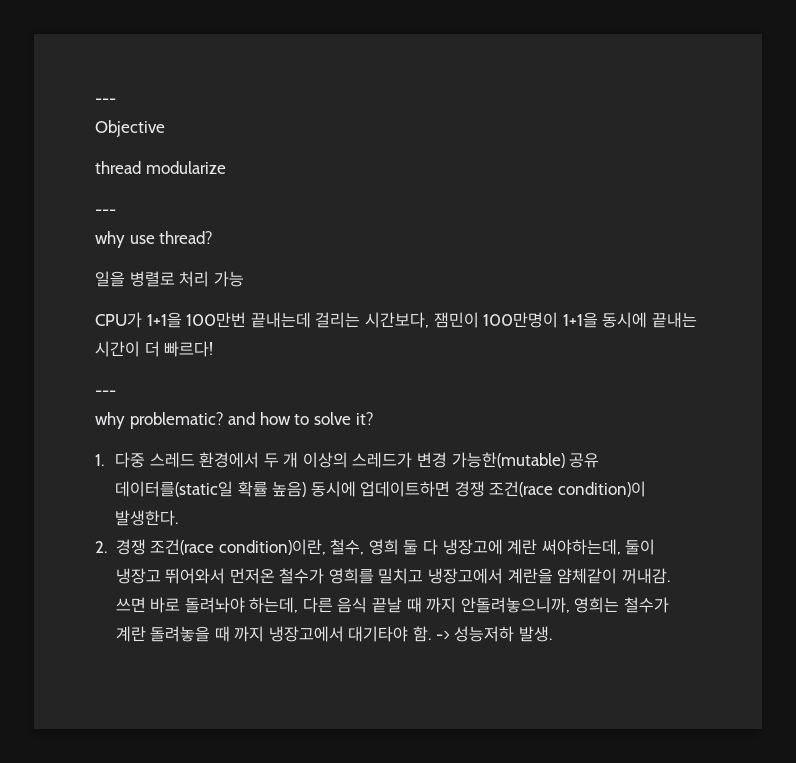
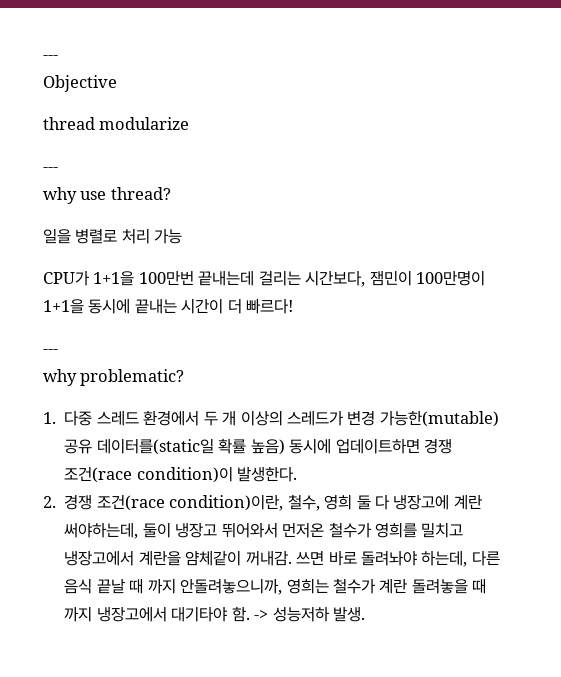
- why problematic? and how to solve it?
+ why problematic?

